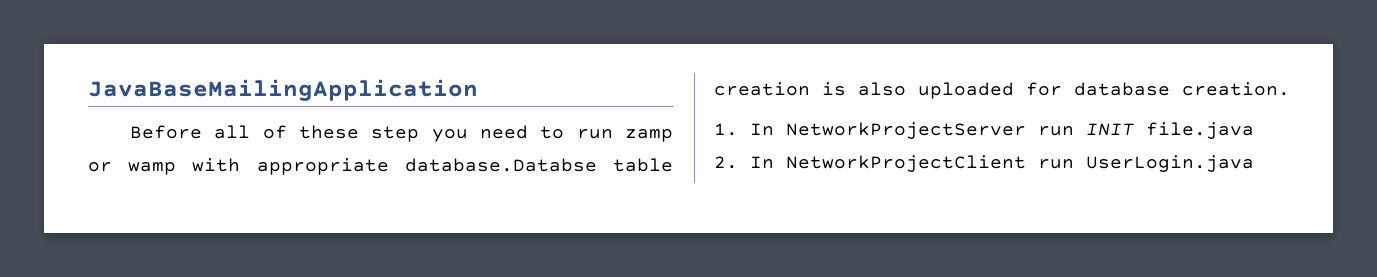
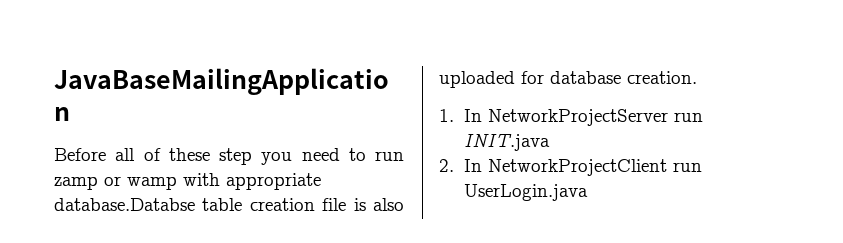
- Before all of these step you need to run zamp or wamp with appropriate database.Databse table creation is also uploaded for database creation.
+ Before all of these step you need to run zamp or wamp with appropriate database.Databse table creation file is also uploaded for database creation.
- 1. In NetworkProjectServer run INIT file.java
+ 1. In NetworkProjectServer run INIT.java

